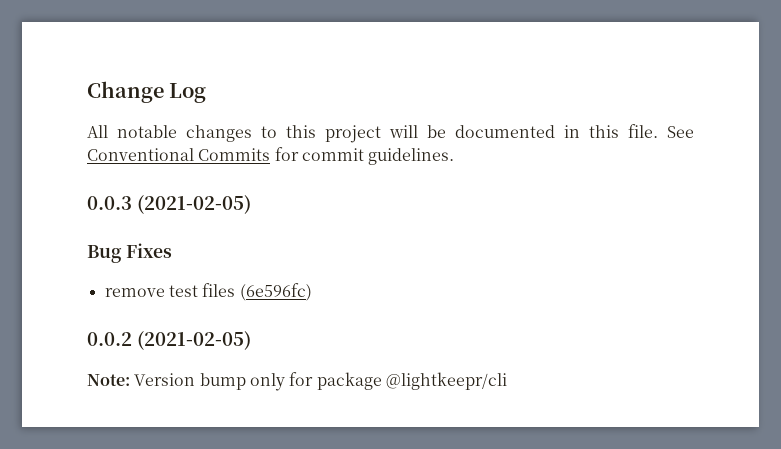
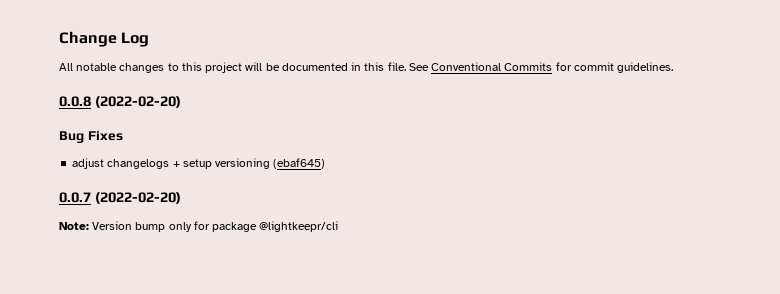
- 0.0.3 (2021-02-05)
+ 0.0.8 (2022-02-20)
- remove test files (6e596fc)
- 0.0.2 (2021-02-05)
+ adjust changelogs + setup versioning (ebaf645)
+ 0.0.7 (2022-02-20)

